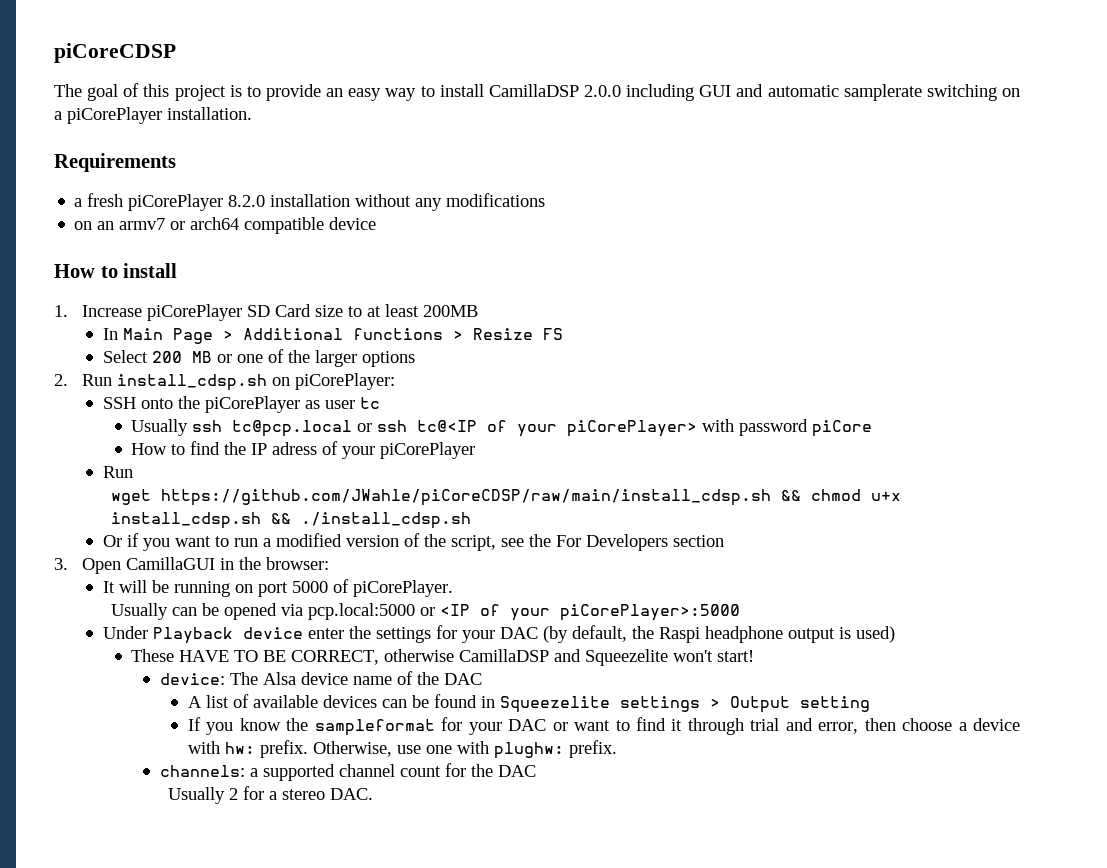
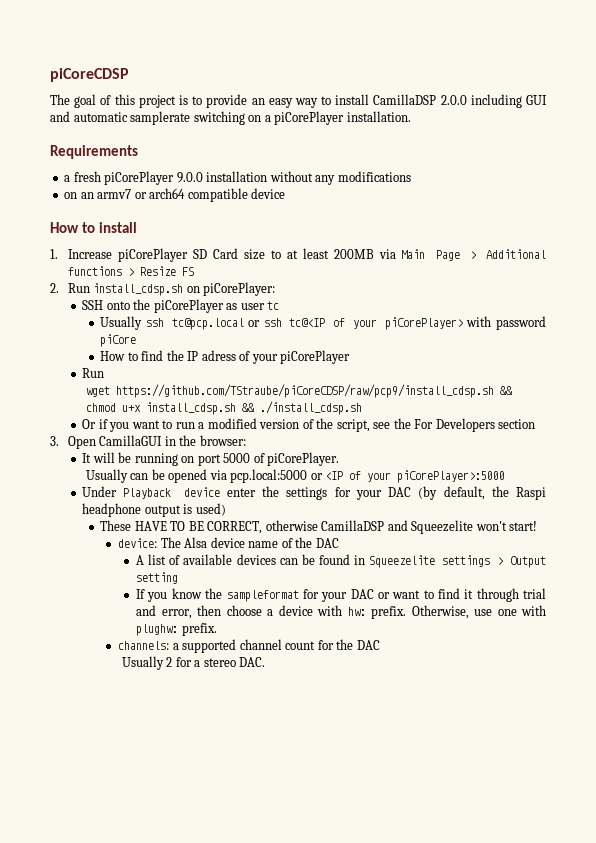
- a fresh piCorePlayer 8.2.0 installation without any modifications
+ a fresh piCorePlayer 9.0.0 installation without any modifications
- 1. Increase piCorePlayer SD Card size to at least 200MB
- In Main Page > Additional functions > Resize FS
+ 1. Increase piCorePlayer SD Card size to at least 200MB via Main Page > Additional functions > Resize FS
- Select 200 MB or one of the larger options
- wget https://github.com/JWahle/piCoreCDSP/raw/main/install_cdsp.sh && chmod u+x install_cdsp.sh && ./install_cdsp.sh
+ wget https://github.com/TStraube/piCoreCDSP/raw/pcp9/install_cdsp.sh && chmod u+x install_cdsp.sh && ./install_cdsp.sh

